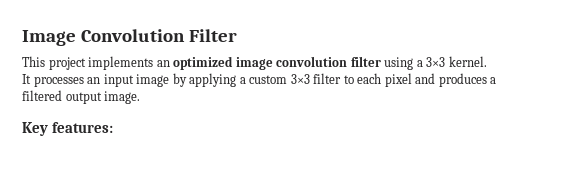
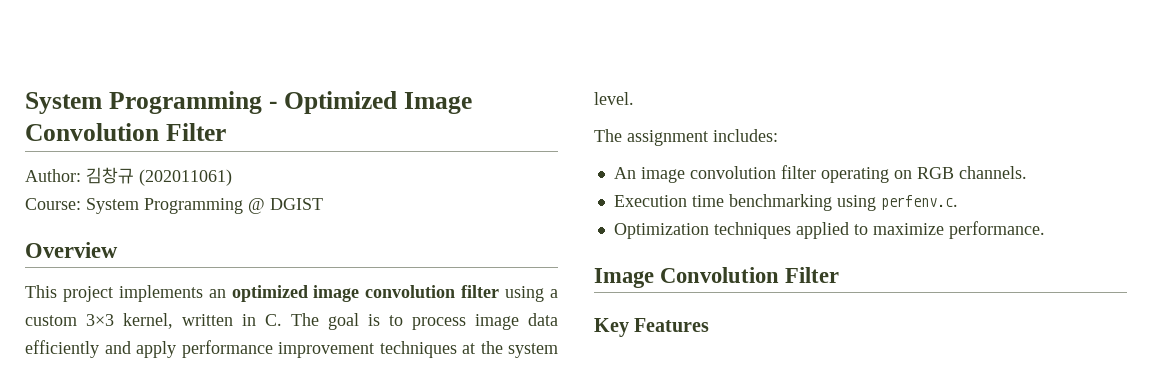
- Image Convolution Filter
+ System Programming - Optimized Image Convolution Filter
+ Author: 김창규 (202011061)
+ Course: System Programming @ DGIST
+ Overview
- This project implements an optimized image convolution filter using a 3×3 kernel.
- It processes an input image by applying a custom 3×3 filter to each pixel and produces a filtered output image.
+ This project implements an optimized image convolution filter using a custom 3×3 kernel, written in C. The goal is to process image data efficiently and apply performance improvement techniques at the system level.
+ The assignment includes:
+ An image convolution filter operating on RGB channels.
+ Execution time benchmarking using perfenv.c.
+ Optimization techniques applied to maximize performance.
+ Image Convolution Filter
- Key features:
+ Key Features

